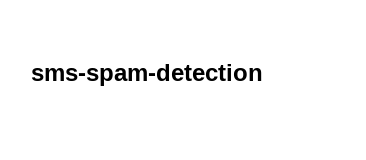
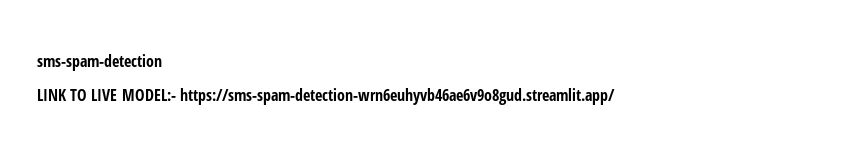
+ LINK TO LIVE MODEL:- https://sms-spam-detection-wrn6euhyvb46ae6v9o8gud.streamlit.app/

